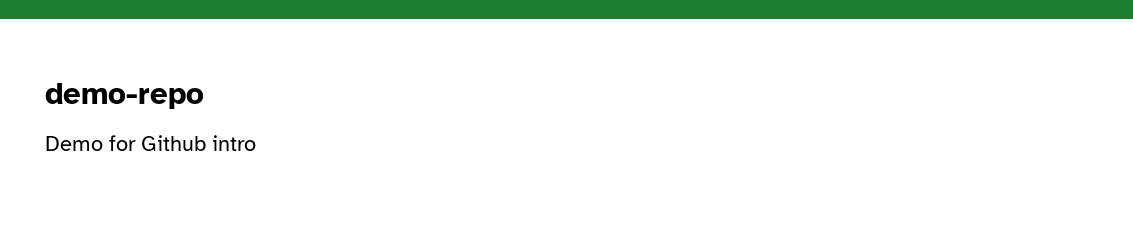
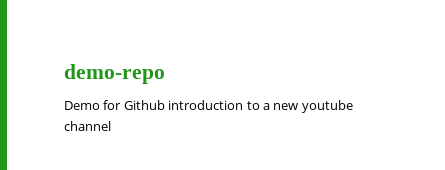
- Demo for Github intro
+ Demo for Github introduction to a new youtube channel

